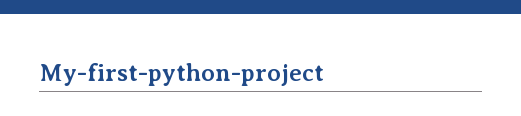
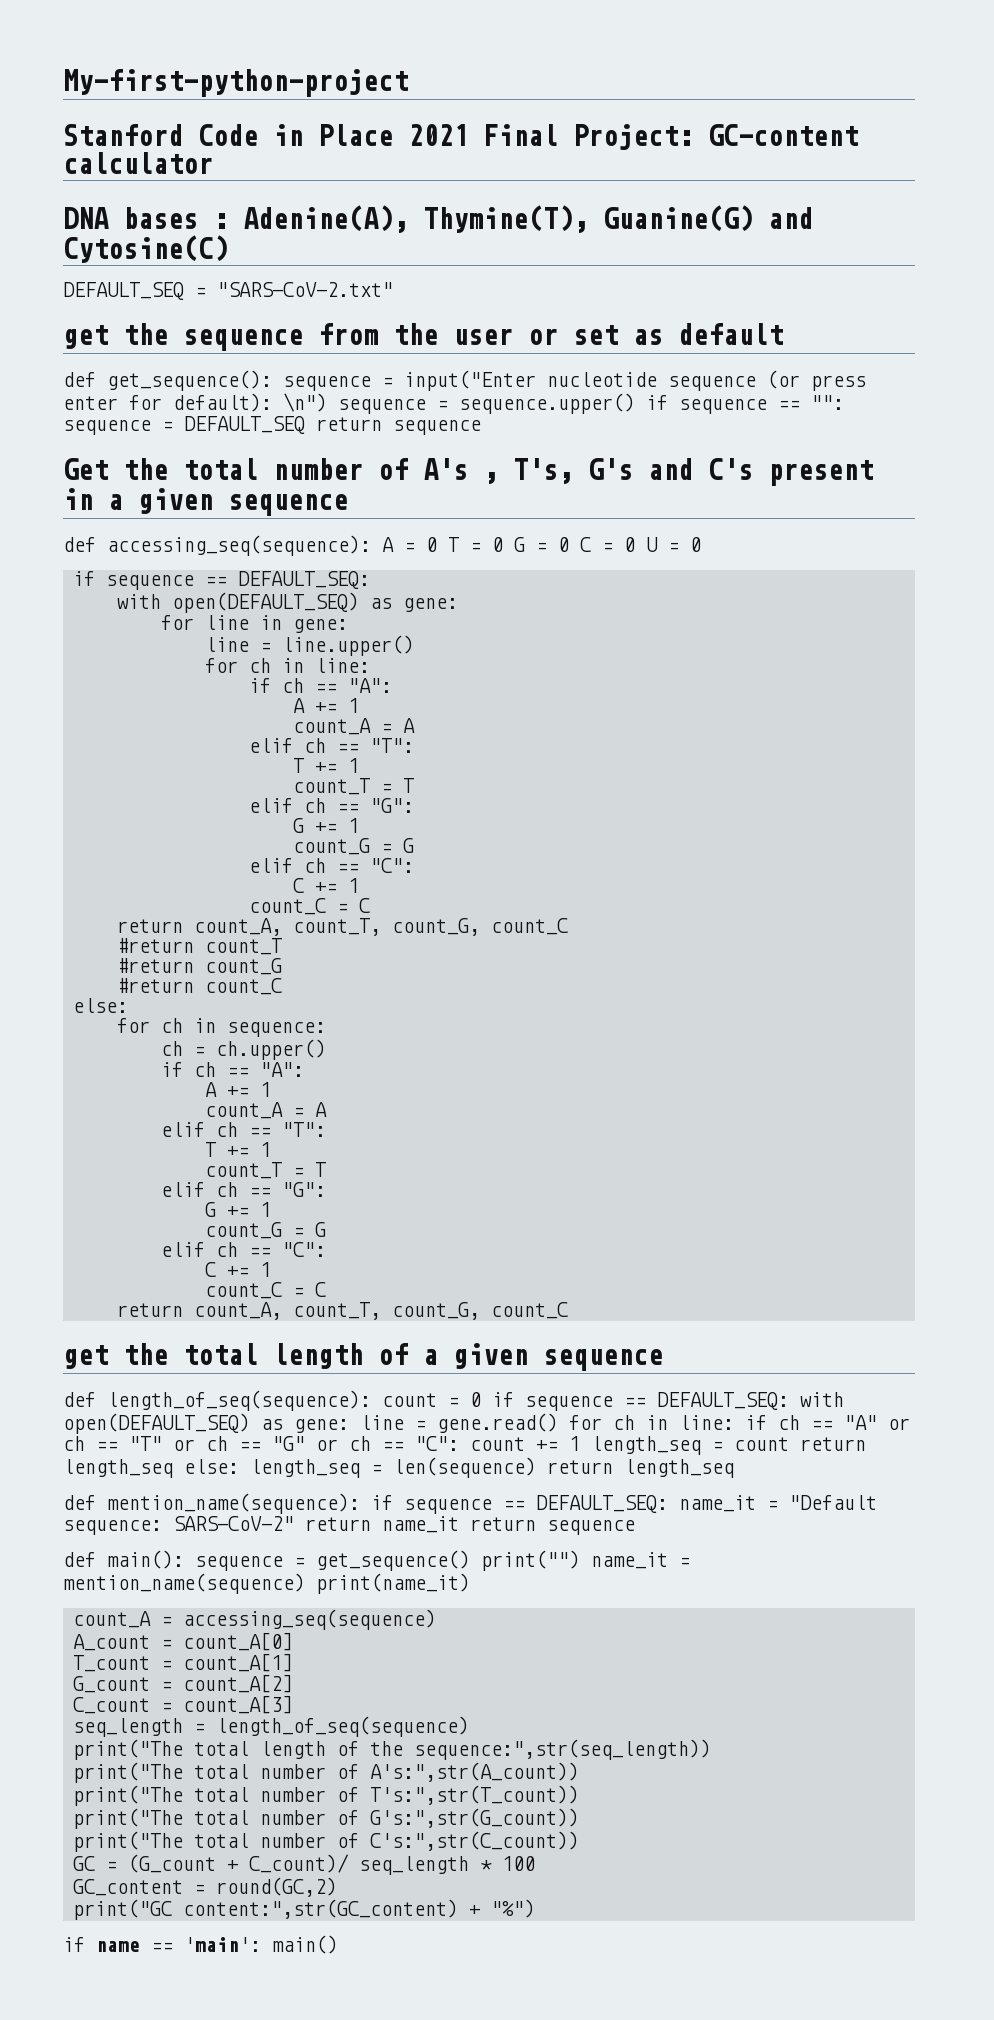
+ Stanford Code in Place 2021 Final Project: GC-content calculator
+ DNA bases : Adenine(A), Thymine(T), Guanine(G) and Cytosine(C)
+ DEFAULT_SEQ = "SARS-CoV-2.txt"
+ get the sequence from the user or set as default
+ def get_sequence(): sequence = input("Enter nucleotide sequence (or press enter for default): \n") sequence = sequence.upper() if sequence == "": sequence = DEFAULT_SEQ return sequence
+ Get the total number of A's , T's, G's and C's present in a given sequence
+ def accessing_seq(sequence): A = 0 T = 0 G = 0 C = 0 U = 0
+ if sequence == DEFAULT_SEQ:
+ with open(DEFAULT_SEQ) as gene:
+ for line in gene:
+ line = line.upper()
+ for ch in line:
+ if ch == "A":
+ A += 1
+ count_A = A
+ elif ch == "T":
+ T += 1
+ count_T = T
+ elif ch == "G":
+ G += 1
+ count_G = G
+ elif ch == "C":
+ C += 1
+ count_C = C
+ return count_A, count_T, count_G, count_C
+ #return count_T
+ #return count_G
+ #return count_C
+ else:
+ for ch in sequence:
+ ch = ch.upper()
+ if ch == "A":
+ A += 1
+ count_A = A
+ elif ch == "T":
+ T += 1
+ count_T = T
+ elif ch == "G":
+ G += 1
+ count_G = G
+ elif ch == "C":
+ C += 1
+ count_C = C
+ return count_A, count_T, count_G, count_C
+ get the total length of a given sequence
+ def length_of_seq(sequence): count = 0 if sequence == DEFAULT_SEQ: with open(DEFAULT_SEQ) as gene: line = gene.read() for ch in line: if ch == "A" or ch == "T" or ch == "G" or ch == "C": count += 1 length_seq = count return length_seq else: length_seq = len(sequence) return length_seq
+ def mention_name(sequence): if sequence == DEFAULT_SEQ: name_it = "Default sequence: SARS-CoV-2" return name_it return sequence
+ def main(): sequence = get_sequence() print("") name_it = mention_name(sequence) print(name_it)
+ count_A = accessing_seq(sequence)
+ A_count = count_A[0]
+ T_count = count_A[1]
+ G_count = count_A[2]
+ C_count = count_A[3]
+ seq_length = length_of_seq(sequence)
+ print("The total length of the sequence:",str(seq_length))
+ print("The total number of A's:",str(A_count))
+ print("The total number of T's:",str(T_count))
+ print("The total number of G's:",str(G_count))
+ print("The total number of C's:",str(C_count))
+ GC = (G_count + C_count)/ seq_length * 100
+ GC_content = round(GC,2)
+ print("GC content:",str(GC_content) + "%")
+ if name == 'main': main()

